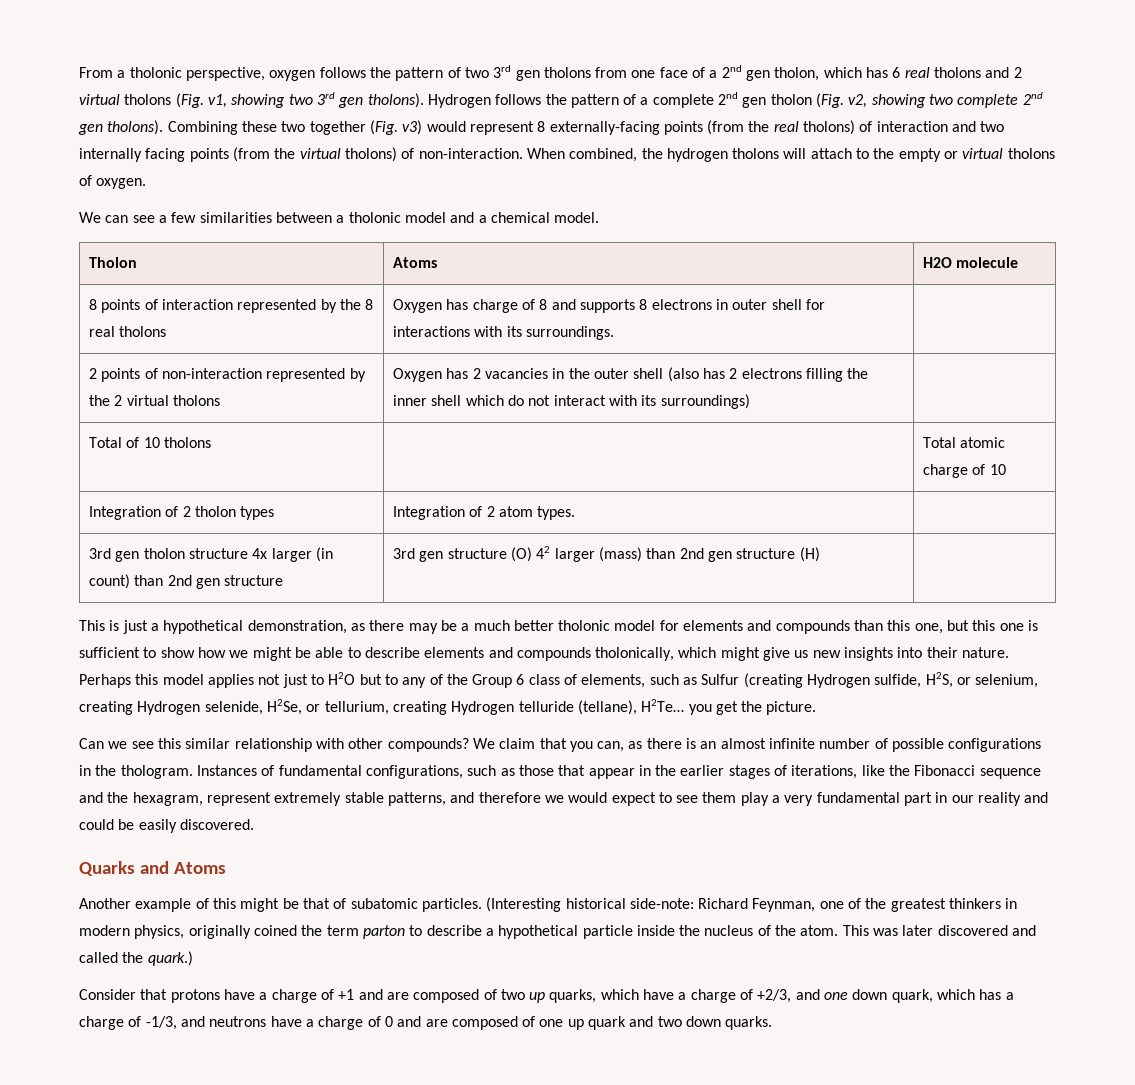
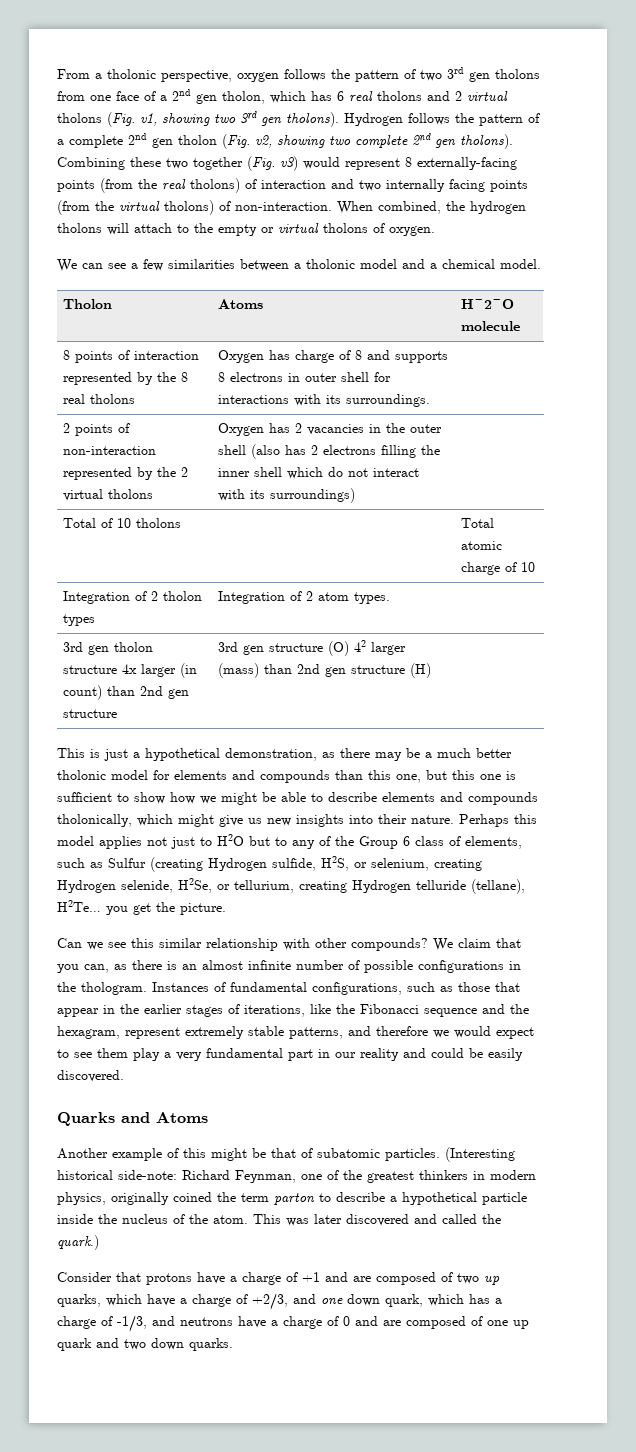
- Tholon | Atoms | H2O molecule
+ Tholon | Atoms | H~2~O molecule

